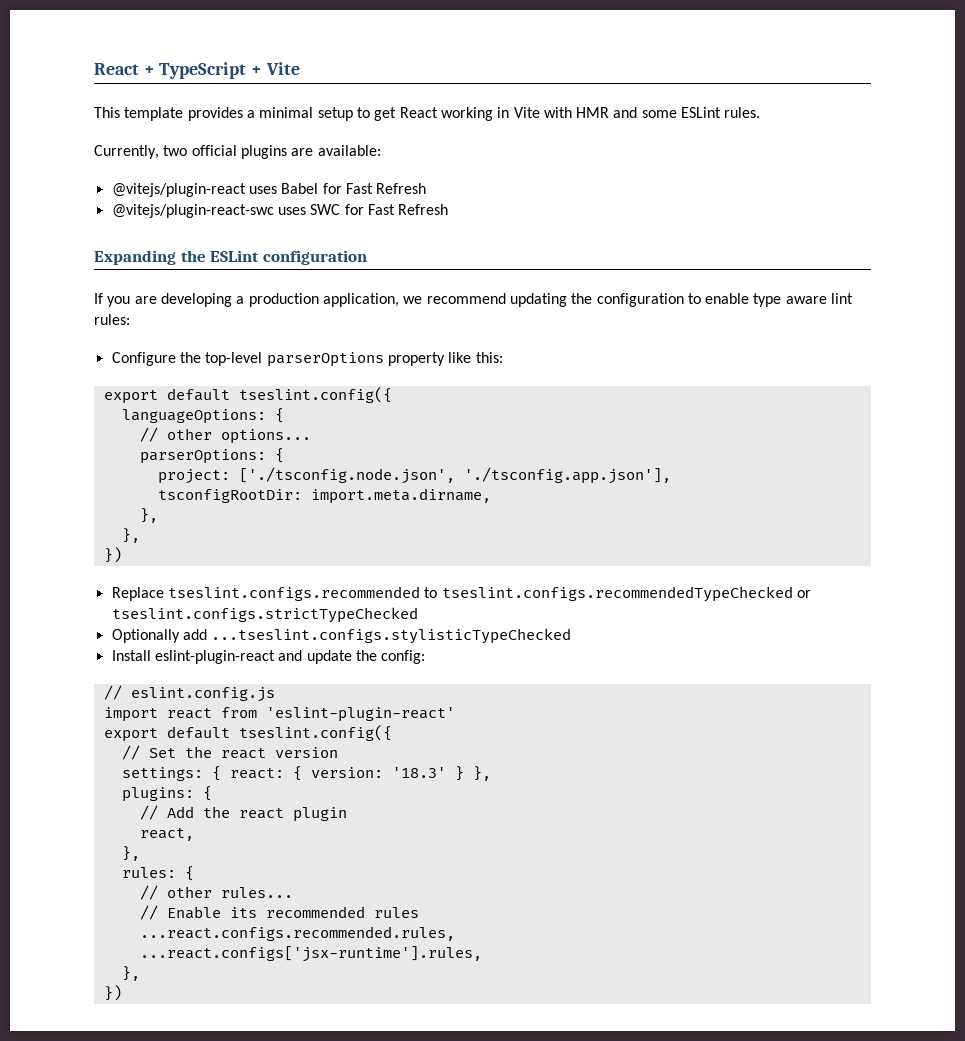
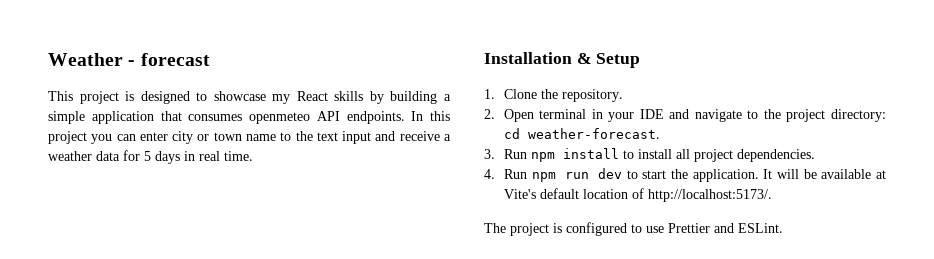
- React + TypeScript + Vite
- This template provides a minimal setup to get React working in Vite with HMR and some ESLint rules.
- Currently, two official plugins are available:
- @vitejs/plugin-react uses Babel for Fast Refresh
- @vitejs/plugin-react-swc uses SWC for Fast Refresh
- Expanding the ESLint configuration
- If you are developing a production application, we recommend updating the configuration to enable type aware lint rules:
- Configure the top-level parserOptions property like this:
- export default tseslint.config({
- languageOptions: {
- // other options...
- parserOptions: {
- project: ['./tsconfig.node.json', './tsconfig.app.json'],
- tsconfigRootDir: import.meta.dirname,
- },
- },
- })
- Replace tseslint.configs.recommended to tseslint.configs.recommendedTypeChecked or tseslint.configs.strictTypeChecked
- Optionally add ...tseslint.configs.stylisticTypeChecked
- Install eslint-plugin-react and update the config:
- // eslint.config.js
- import react from 'eslint-plugin-react'
- export default tseslint.config({
- // Set the react version
- settings: { react: { version: '18.3' } },
- plugins: {
- // Add the react plugin
- react,
- },
- rules: {
- // other rules...
- // Enable its recommended rules
- ...react.configs.recommended.rules,
- ...react.configs['jsx-runtime'].rules,
- },
- })
+ Weather - forecast
+ This project is designed to showcase my React skills by building a simple application that consumes openmeteo API endpoints. In this project you can enter city or town name to the text input and receive a weather data for 5 days in real time.
+ Installation & Setup
+ 1. Clone the repository.
+ 2. Open terminal in your IDE and navigate to the project directory: cd weather-forecast.
+ 3. Run npm install to install all project dependencies.
+ 4. Run npm run dev to start the application. It will be available at Vite's default location of http://localhost:5173/.
+ The project is configured to use Prettier and ESLint.

